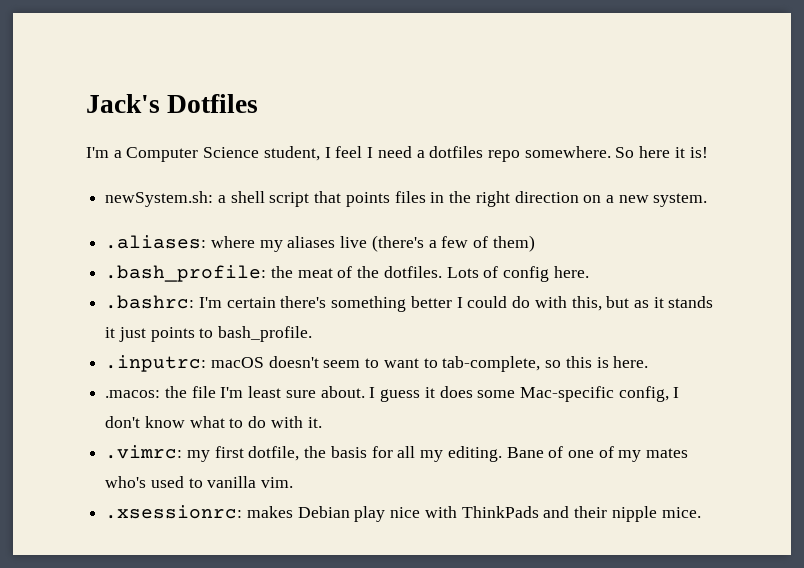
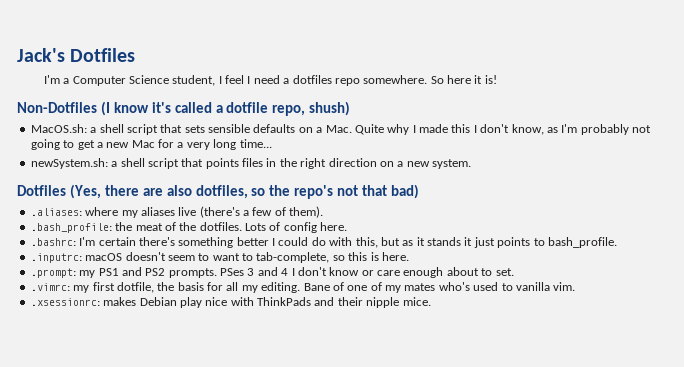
+ Non-Dotfiles (I know it's called a dotfile repo, shush)
+ MacOS.sh: a shell script that sets sensible defaults on a Mac. Quite why I made this I don't know, as I'm probably not going to get a new Mac for a very long time...
+ Dotfiles (Yes, there are also dotfiles, so the repo's not that bad)
- .aliases: where my aliases live (there's a few of them)
+ .aliases: where my aliases live (there's a few of them).
- .macos: the file I'm least sure about. I guess it does some Mac-specific config, I don't know what to do with it.
+ .prompt: my PS1 and PS2 prompts. PSes 3 and 4 I don't know or care enough about to set.

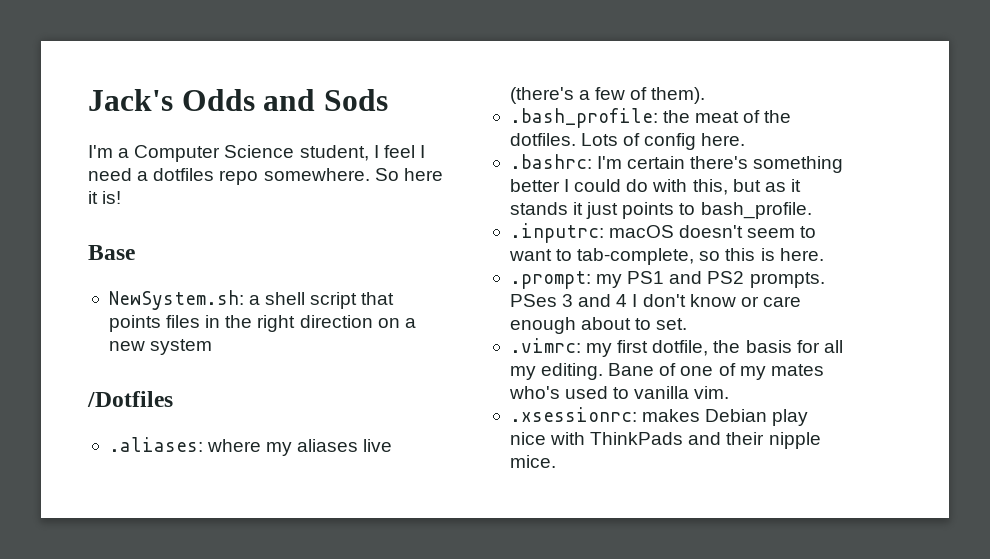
- Jack's Dotfiles
+ Jack's Odds and Sods
- Non-Dotfiles (I know it's called a dotfile repo, shush)
- MacOS.sh: a shell script that sets sensible defaults on a Mac. Quite why I made this I don't know, as I'm probably not going to get a new Mac for a very long time...
- newSystem.sh: a shell script that points files in the right direction on a new system.
- Dotfiles (Yes, there are also dotfiles, so the repo's not that bad)
+ Base
+ NewSystem.sh: a shell script that points files in the right direction on a new system
+ /Dotfiles

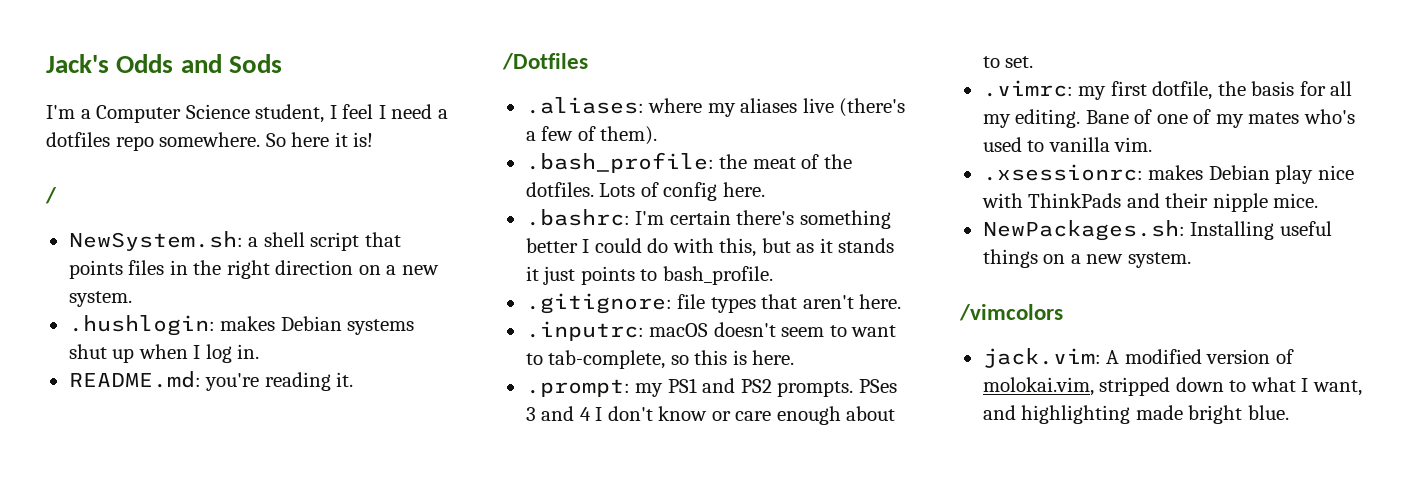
- Base
+ /
- NewSystem.sh: a shell script that points files in the right direction on a new system
+ NewSystem.sh: a shell script that points files in the right direction on a new system.
+ .hushlogin: makes Debian systems shut up when I log in.
+ README.md: you're reading it.
+ .gitignore: file types that aren't here.
+ NewPackages.sh: Installing useful things on a new system.
+ /vimcolors
+ jack.vim: A modified version of molokai.vim, stripped down to what I want, and highlighting made bright blue.

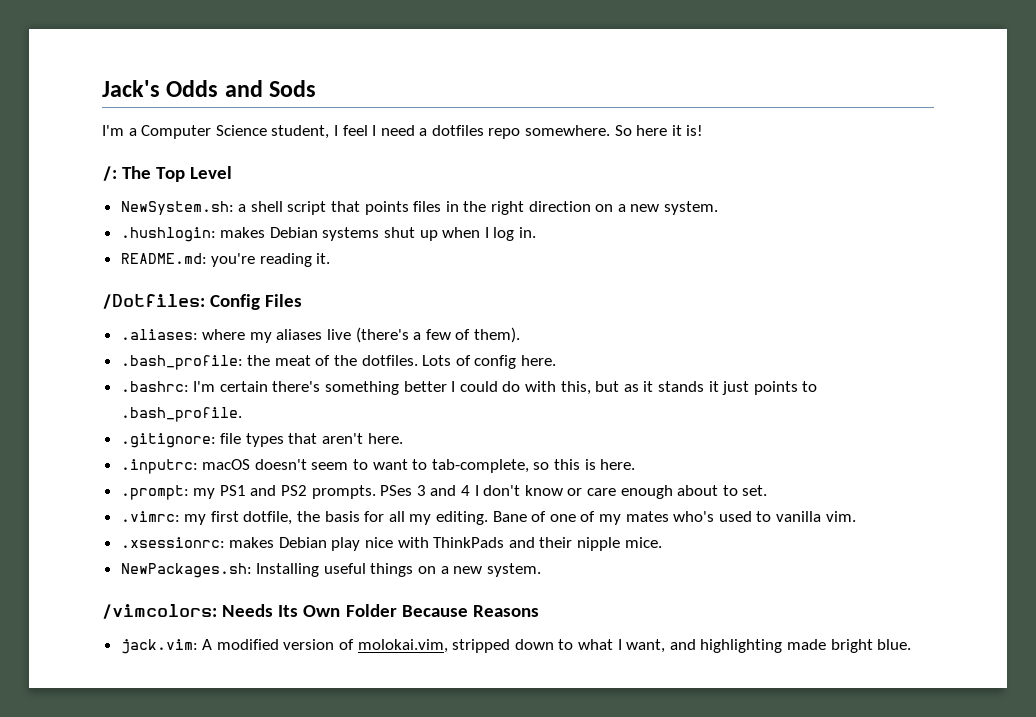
- /
+ /: The Top Level
- /Dotfiles
+ /Dotfiles: Config Files
- .bashrc: I'm certain there's something better I could do with this, but as it stands it just points to bash_profile.
+ .bashrc: I'm certain there's something better I could do with this, but as it stands it just points to .bash_profile.
- /vimcolors
+ /vimcolors: Needs Its Own Folder Because Reasons

